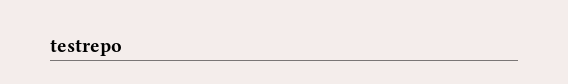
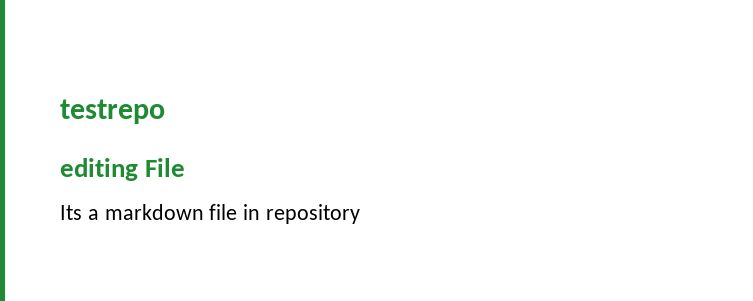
+ editing File
+ Its a markdown file in repository

